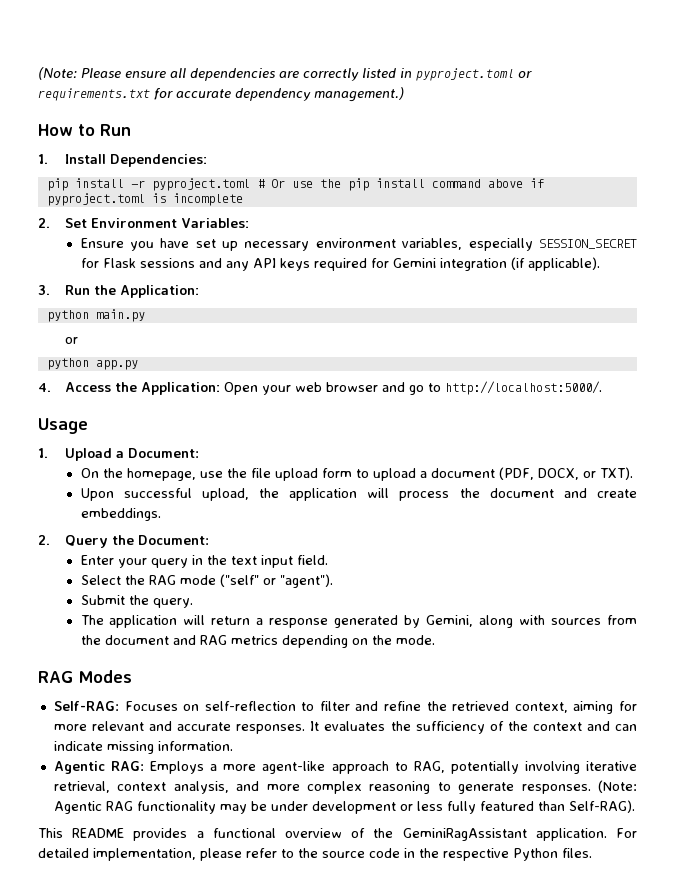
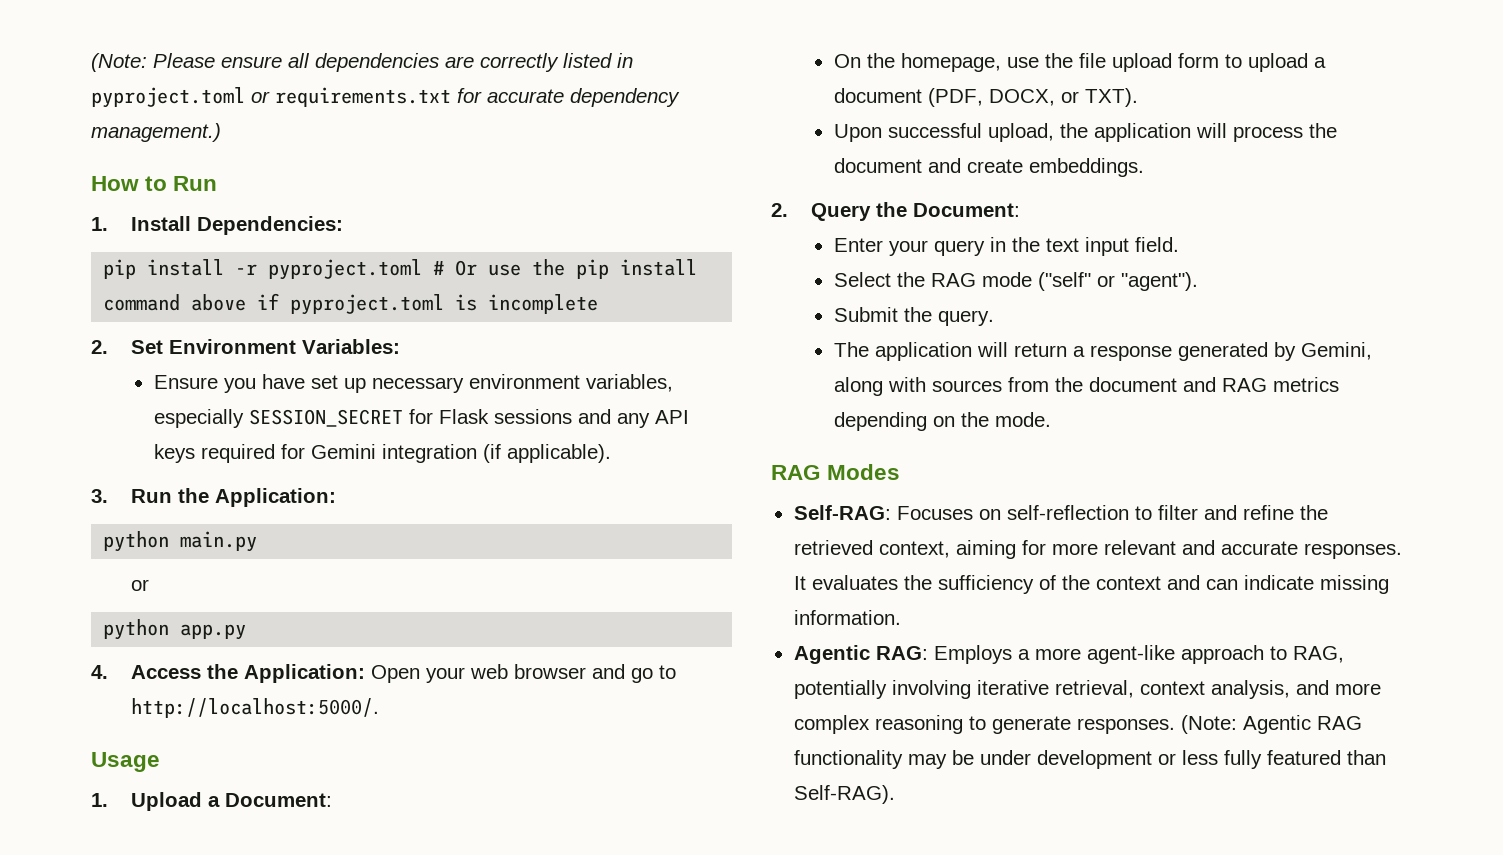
- This README provides a functional overview of the GeminiRagAssistant application. For detailed implementation, please refer to the source code in the respective Python files.

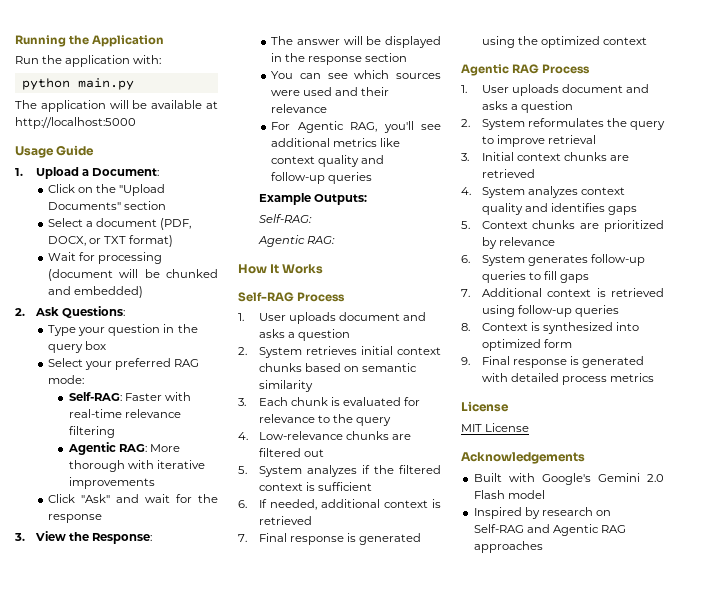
- (Note: Please ensure all dependencies are correctly listed in pyproject.toml or requirements.txt for accurate dependency management.)
- How to Run
- 1. Install Dependencies:
- pip install -r pyproject.toml # Or use the pip install command above if pyproject.toml is incomplete
- 2. Set Environment Variables:
- Ensure you have set up necessary environment variables, especially SESSION_SECRET for Flask sessions and any API keys required for Gemini integration (if applicable).
- 3. Run the Application:
+ Running the Application
+ Run the application with:
  python main.py
- or
- python app.py
- 4. Access the Application: Open your web browser and go to http://localhost:5000/.
+ The application will be available at http://localhost:5000
- Usage
+ Usage Guide
- On the homepage, use the file upload form to upload a document (PDF, DOCX, or TXT).
- Upon successful upload, the application will process the document and create embeddings.
- 2. Query the Document:
- Enter your query in the text input field.
- Select the RAG mode ("self" or "agent").
- Submit the query.
- The application will return a response generated by Gemini, along with sources from the document and RAG metrics depending on the mode.
- RAG Modes
- Self-RAG: Focuses on self-reflection to filter and refine the retrieved context, aiming for more relevant and accurate responses. It evaluates the sufficiency of the context and can indicate missing information.
- Agentic RAG: Employs a more agent-like approach to RAG, potentially involving iterative retrieval, context analysis, and more complex reasoning to generate responses. (Note: Agentic RAG functionality may be under development or less fully featured than Self-RAG).
+ Click on the "Upload Documents" section
+ Select a document (PDF, DOCX, or TXT format)
+ Wait for processing (document will be chunked and embedded)
+ 2. Ask Questions:
+ Type your question in the query box
+ Select your preferred RAG mode:
+ Self-RAG: Faster with real-time relevance filtering
+ Agentic RAG: More thorough with iterative improvements
+ Click "Ask" and wait for the response
+ 3. View the Response:
+ The answer will be displayed in the response section
+ You can see which sources were used and their relevance
+ For Agentic RAG, you'll see additional metrics like context quality and follow-up queries
+ Example Outputs:
+ Self-RAG:
+ Agentic RAG:
+ How It Works
+ Self-RAG Process
+ 1. User uploads document and asks a question
+ 2. System retrieves initial context chunks based on semantic similarity
+ 3. Each chunk is evaluated for relevance to the query
+ 4. Low-relevance chunks are filtered out
+ 5. System analyzes if the filtered context is sufficient
+ 6. If needed, additional context is retrieved
+ 7. Final response is generated using the optimized context
+ Agentic RAG Process
+ 1. User uploads document and asks a question
+ 2. System reformulates the query to improve retrieval
+ 3. Initial context chunks are retrieved
+ 4. System analyzes context quality and identifies gaps
+ 5. Context chunks are prioritized by relevance
+ 6. System generates follow-up queries to fill gaps
+ 7. Additional context is retrieved using follow-up queries
+ 8. Context is synthesized into optimized form
+ 9. Final response is generated with detailed process metrics
+ License
+ MIT License
+ Acknowledgements
+ Built with Google's Gemini 2.0 Flash model
+ Inspired by research on Self-RAG and Agentic RAG approaches

